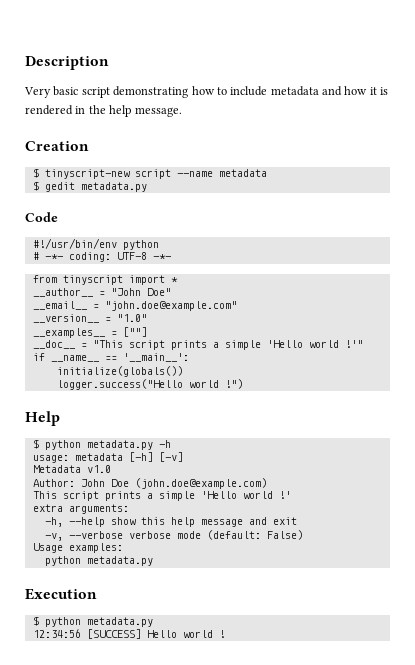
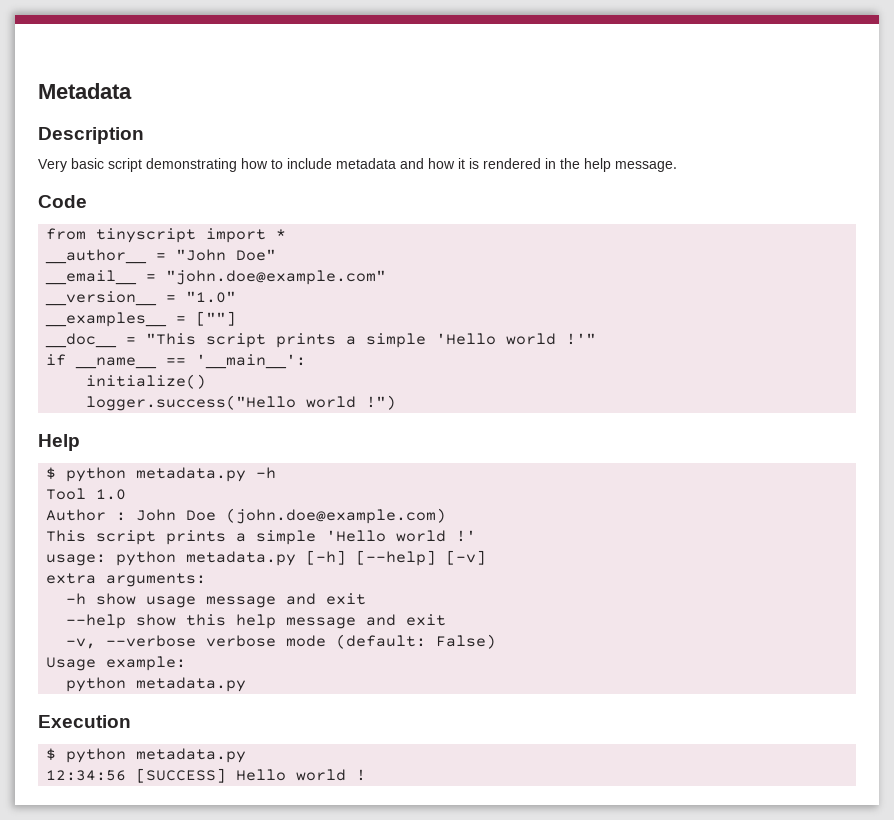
+ Metadata
- Creation
- $ tinyscript-new script --name metadata
- $ gedit metadata.py
  Code
- #!/usr/bin/env python
- # -*- coding: UTF-8 -*-
- initialize(globals())
+ initialize()
- usage: metadata [-h] [-v]
- Metadata v1.0
- Author: John Doe (john.doe@example.com)
+ Tool 1.0
+ Author : John Doe (john.doe@example.com)
+ usage: python metadata.py [-h] [--help] [-v]
  extra arguments:
- -h, --help show this help message and exit
+ -h show usage message and exit
+ --help show this help message and exit
- Usage examples:
+ Usage example:

